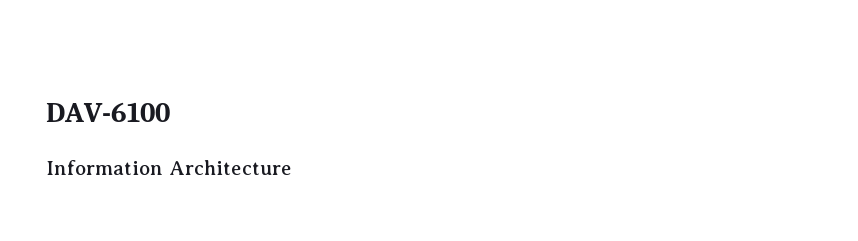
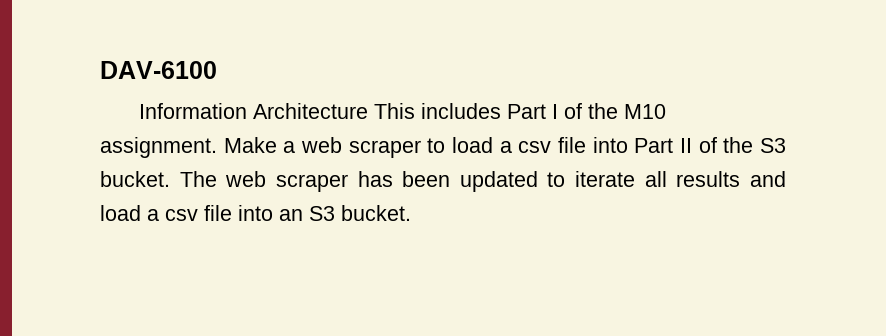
- Information Architecture
+ Information Architecture This includes Part I of the M10 assignment. Make a web scraper to load a csv file into Part II of the S3 bucket. The web scraper has been updated to iterate all results and load a csv file into an S3 bucket.

